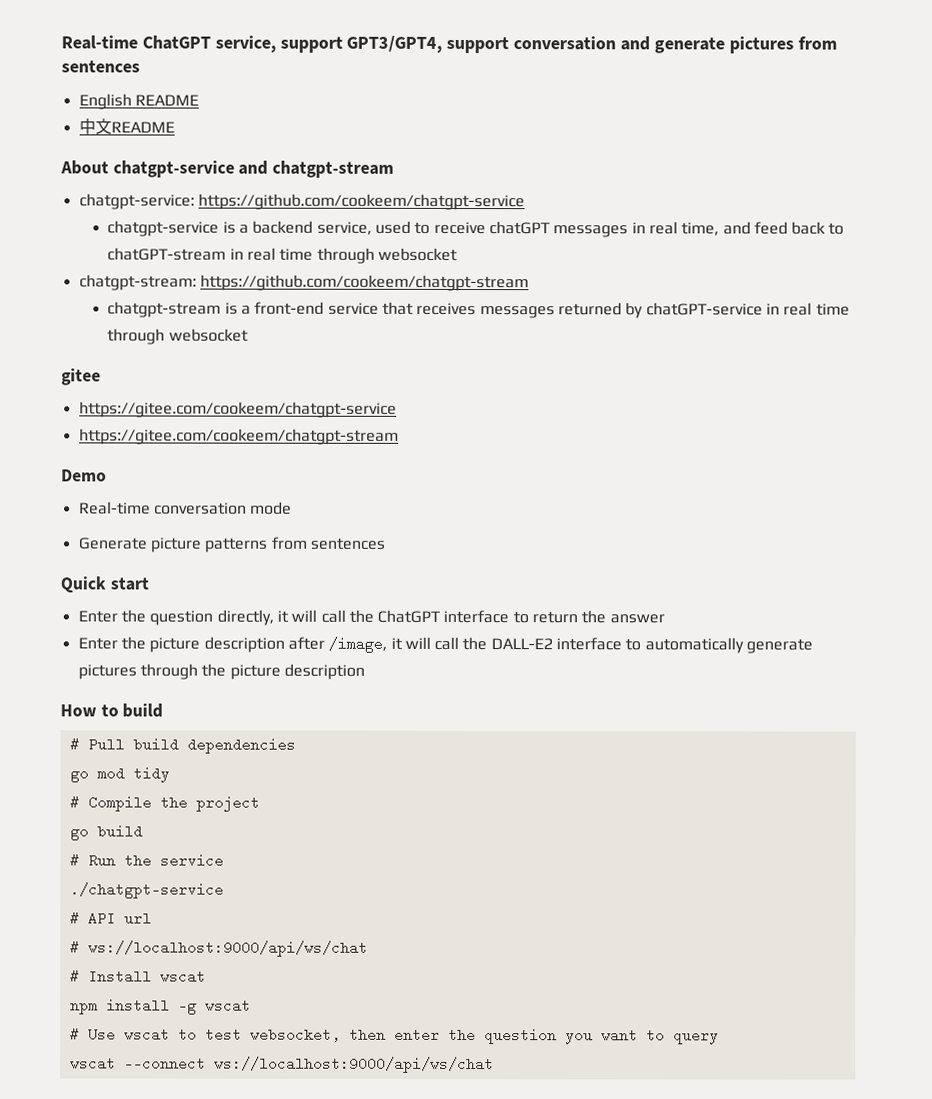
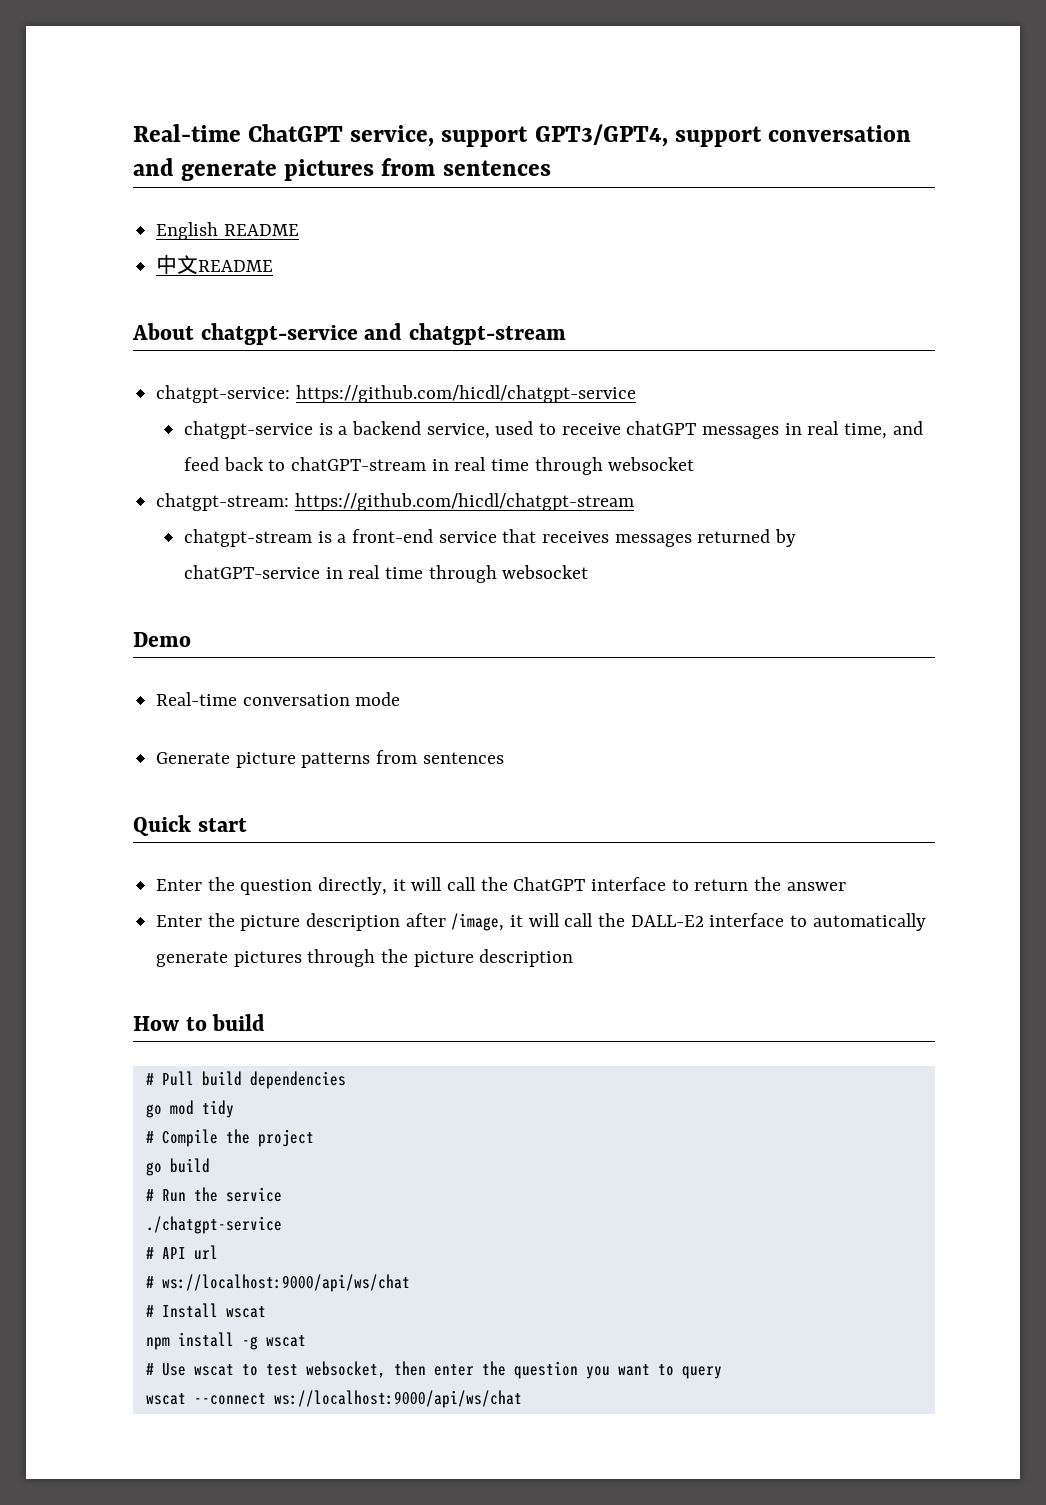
- chatgpt-service: https://github.com/cookeem/chatgpt-service
+ chatgpt-service: https://github.com/hicdl/chatgpt-service
- chatgpt-stream: https://github.com/cookeem/chatgpt-stream
+ chatgpt-stream: https://github.com/hicdl/chatgpt-stream
- gitee
- https://gitee.com/cookeem/chatgpt-service
- https://gitee.com/cookeem/chatgpt-stream

